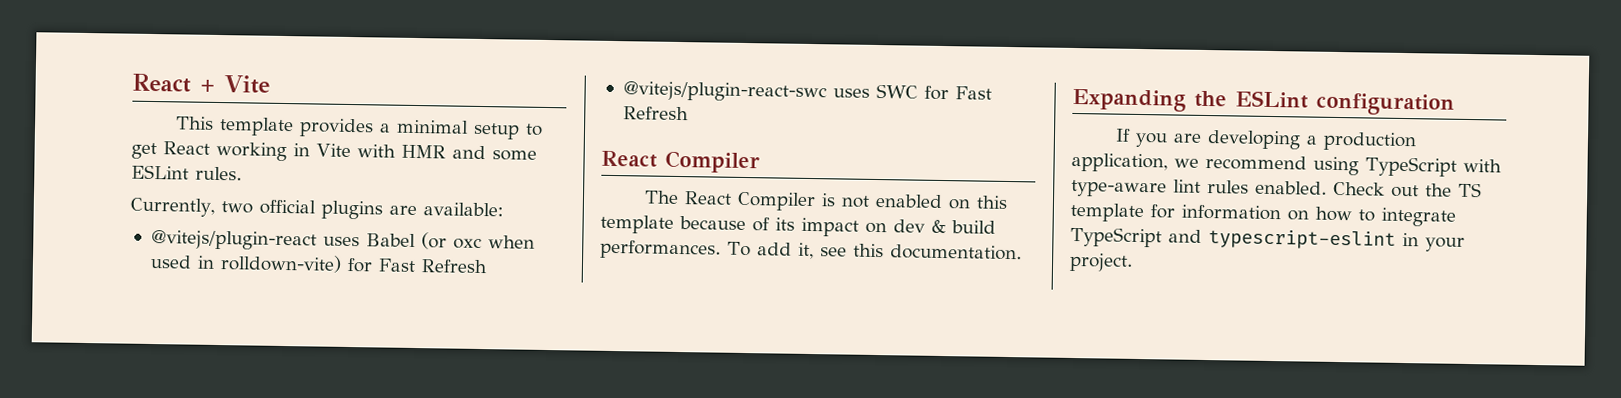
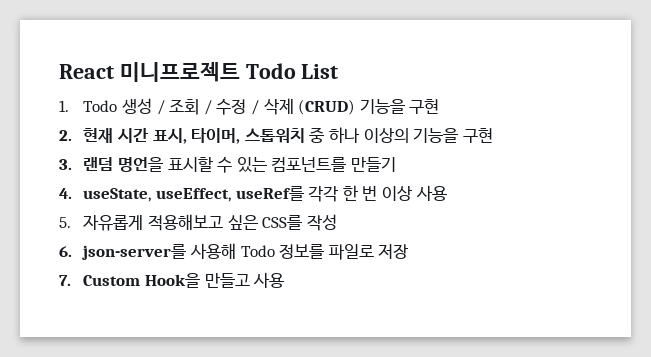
- React + Vite
- This template provides a minimal setup to get React working in Vite with HMR and some ESLint rules.
- Currently, two official plugins are available:
- @vitejs/plugin-react uses Babel (or oxc when used in rolldown-vite) for Fast Refresh
- @vitejs/plugin-react-swc uses SWC for Fast Refresh
- React Compiler
- The React Compiler is not enabled on this template because of its impact on dev & build performances. To add it, see this documentation.
- Expanding the ESLint configuration
- If you are developing a production application, we recommend using TypeScript with type-aware lint rules enabled. Check out the TS template for information on how to integrate TypeScript and typescript-eslint in your project.
+ React 미니프로젝트 Todo List
+ 1. Todo 생성 / 조회 / 수정 / 삭제 (CRUD) 기능을 구현
+ 2. 현재 시간 표시, 타이머, 스톱워치 중 하나 이상의 기능을 구현
+ 3. 랜덤 명언을 표시할 수 있는 컴포넌트를 만들기
+ 4. useState, useEffect, useRef를 각각 한 번 이상 사용
+ 5. 자유롭게 적용해보고 싶은 CSS를 작성
+ 6. json-server를 사용해 Todo 정보를 파일로 저장
+ 7. Custom Hook을 만들고 사용

